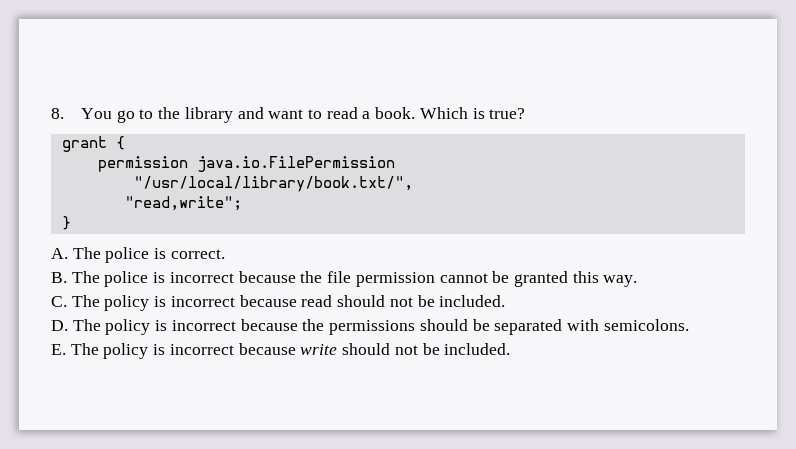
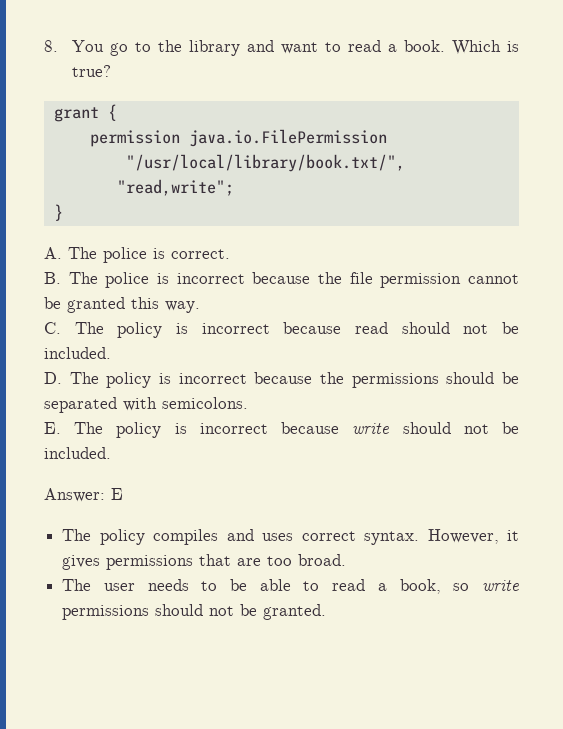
+ Answer: E
+ The policy compiles and uses correct syntax. However, it gives permissions that are too broad.
+ The user needs to be able to read a book, so write permissions should not be granted.

